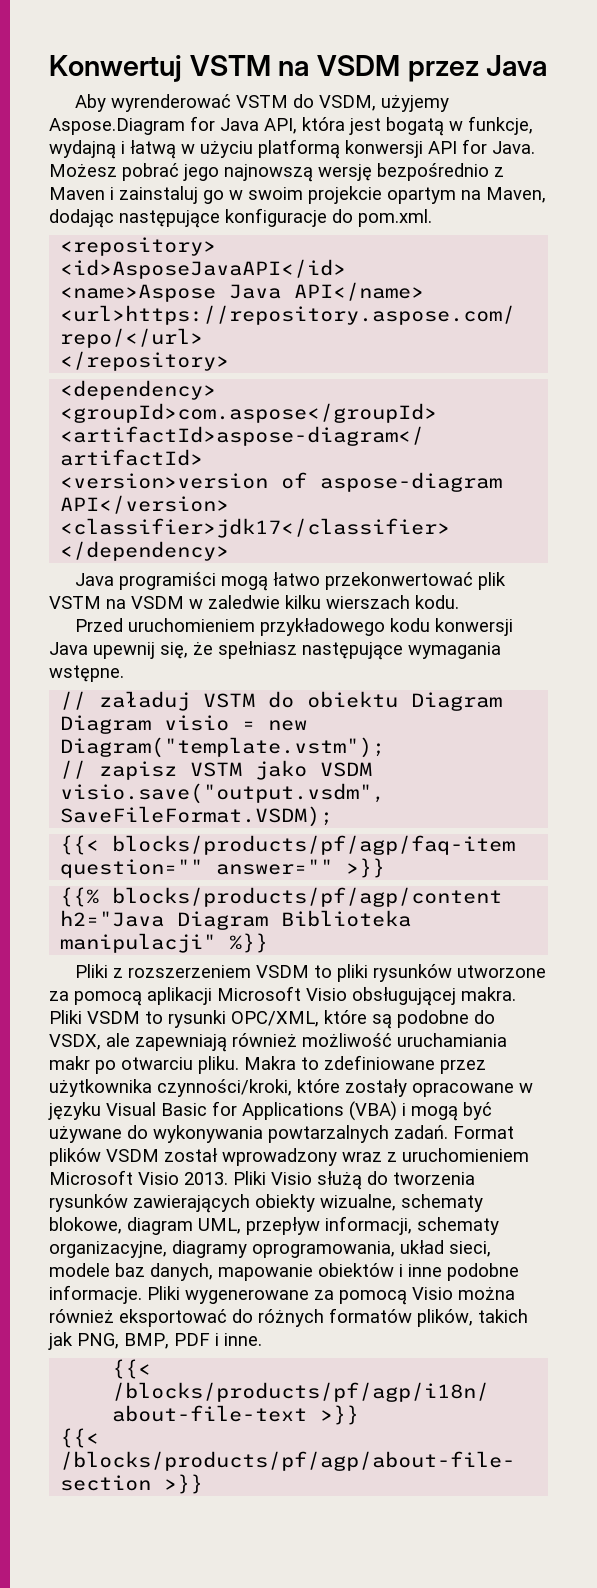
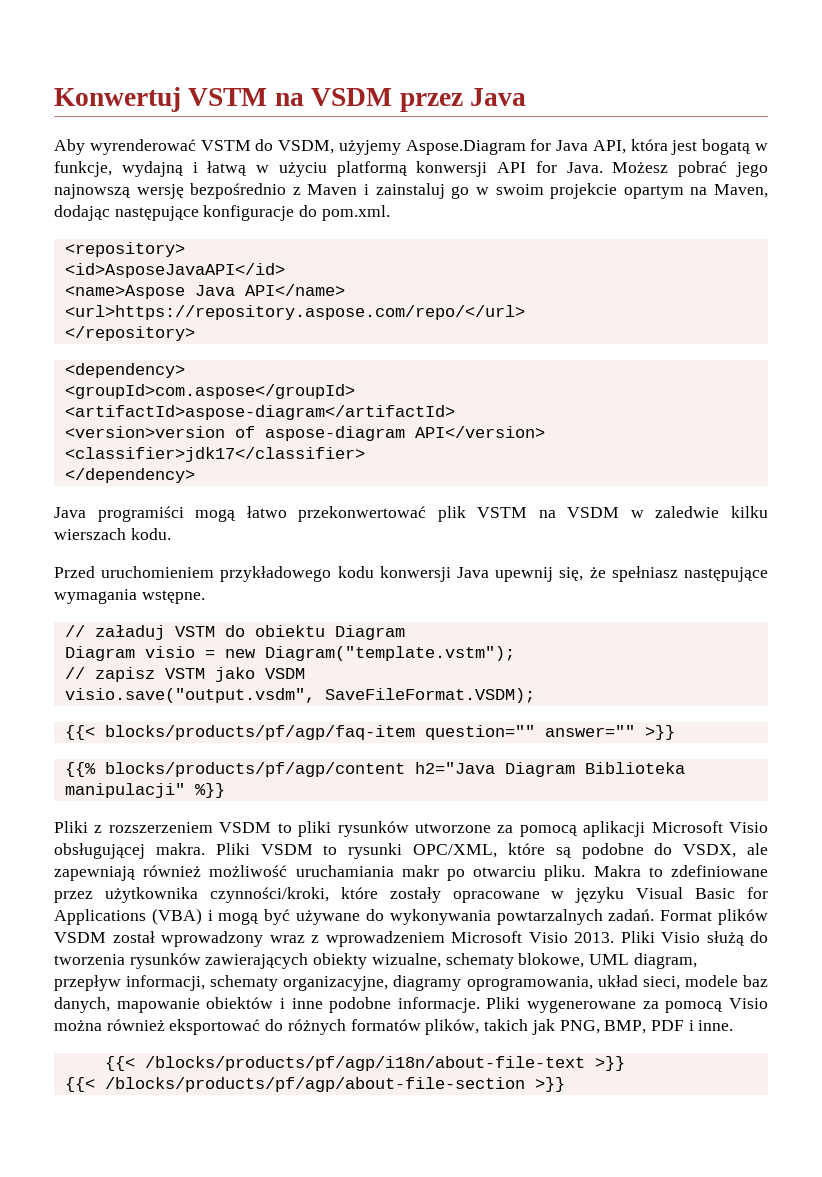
- Format plików VSDM został wprowadzony wraz z uruchomieniem Microsoft Visio 2013.
+ Format plików VSDM został wprowadzony wraz z wprowadzeniem Microsoft Visio 2013.
- Pliki Visio służą do tworzenia rysunków zawierających obiekty wizualne, schematy blokowe, diagram UML, przepływ informacji, schematy organizacyjne, diagramy oprogramowania, układ sieci, modele baz danych, mapowanie obiektów i inne podobne informacje.
+ Pliki Visio służą do tworzenia rysunków zawierających obiekty wizualne, schematy blokowe, UML diagram, przepływ informacji, schematy organizacyjne, diagramy oprogramowania, układ sieci, modele baz danych, mapowanie obiektów i inne podobne informacje.

